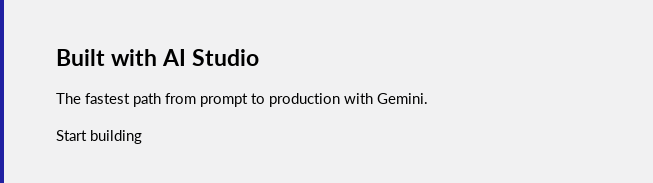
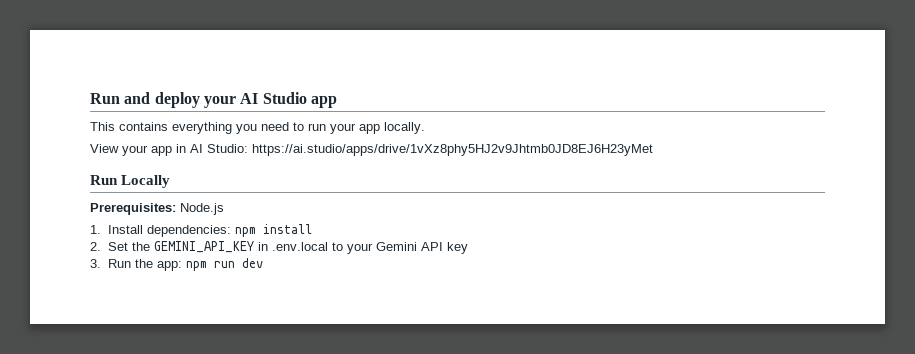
- Built with AI Studio
- The fastest path from prompt to production with Gemini.
- Start building
+ Run and deploy your AI Studio app
+ This contains everything you need to run your app locally.
+ View your app in AI Studio: https://ai.studio/apps/drive/1vXz8phy5HJ2v9Jhtmb0JD8EJ6H23yMet
+ Run Locally
+ Prerequisites: Node.js
+ 1. Install dependencies: npm install
+ 2. Set the GEMINI_API_KEY in .env.local to your Gemini API key
+ 3. Run the app: npm run dev

